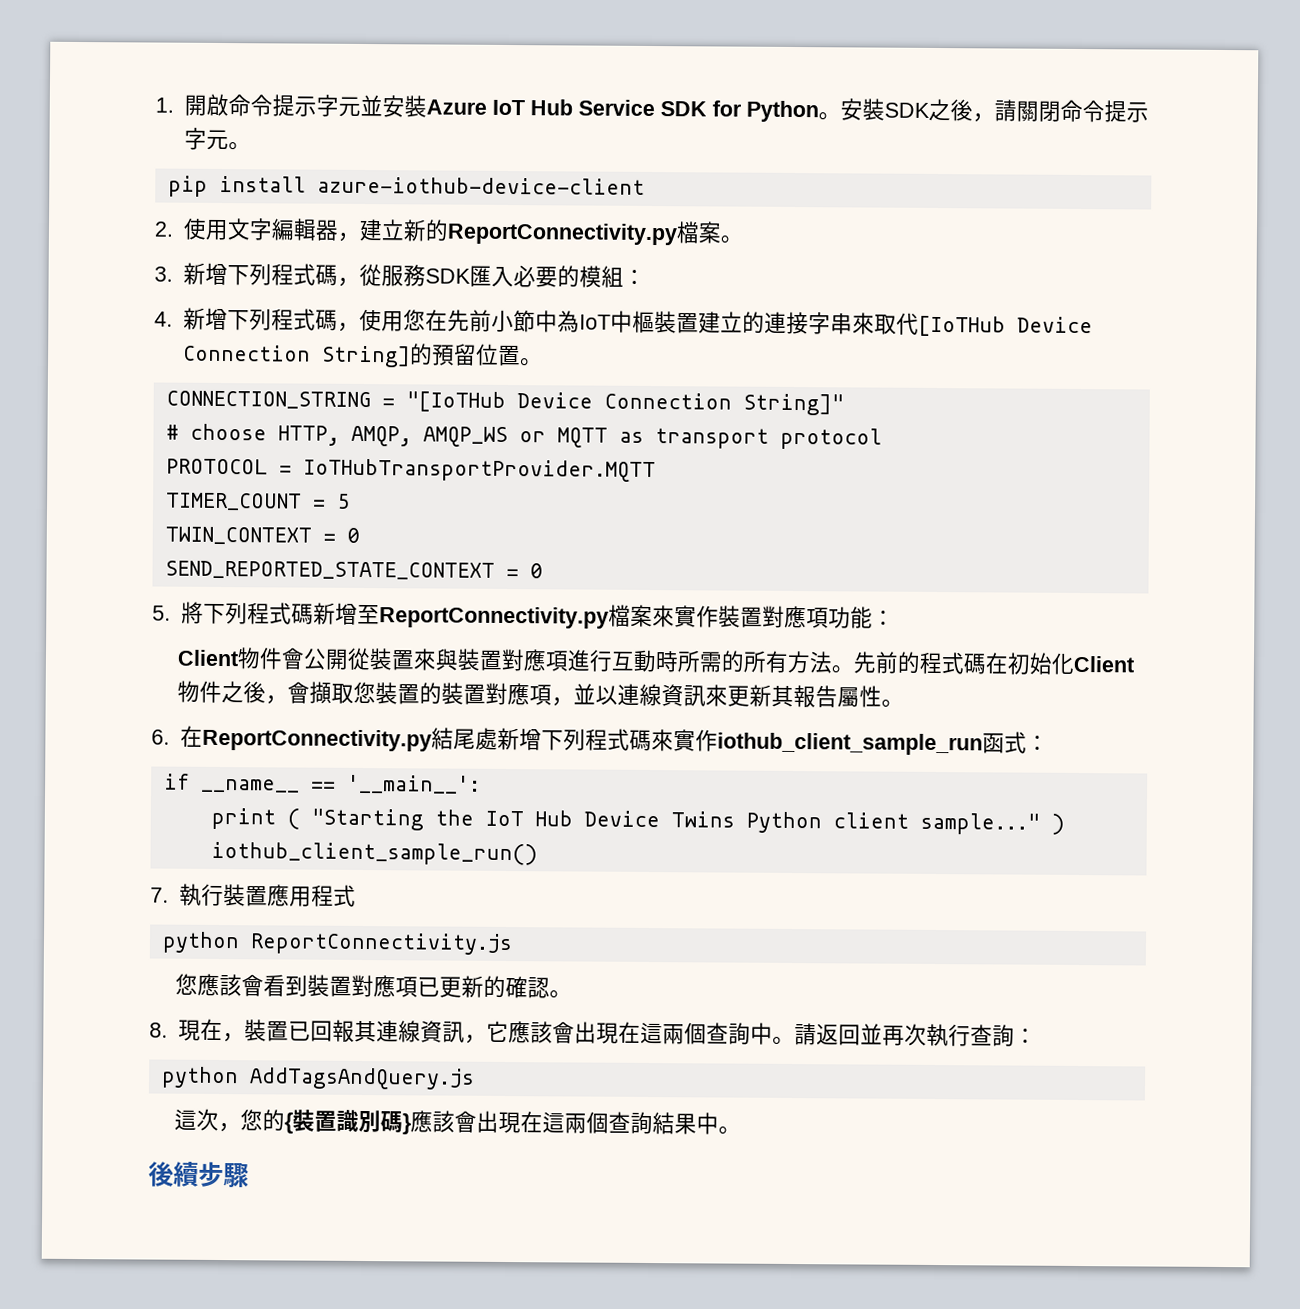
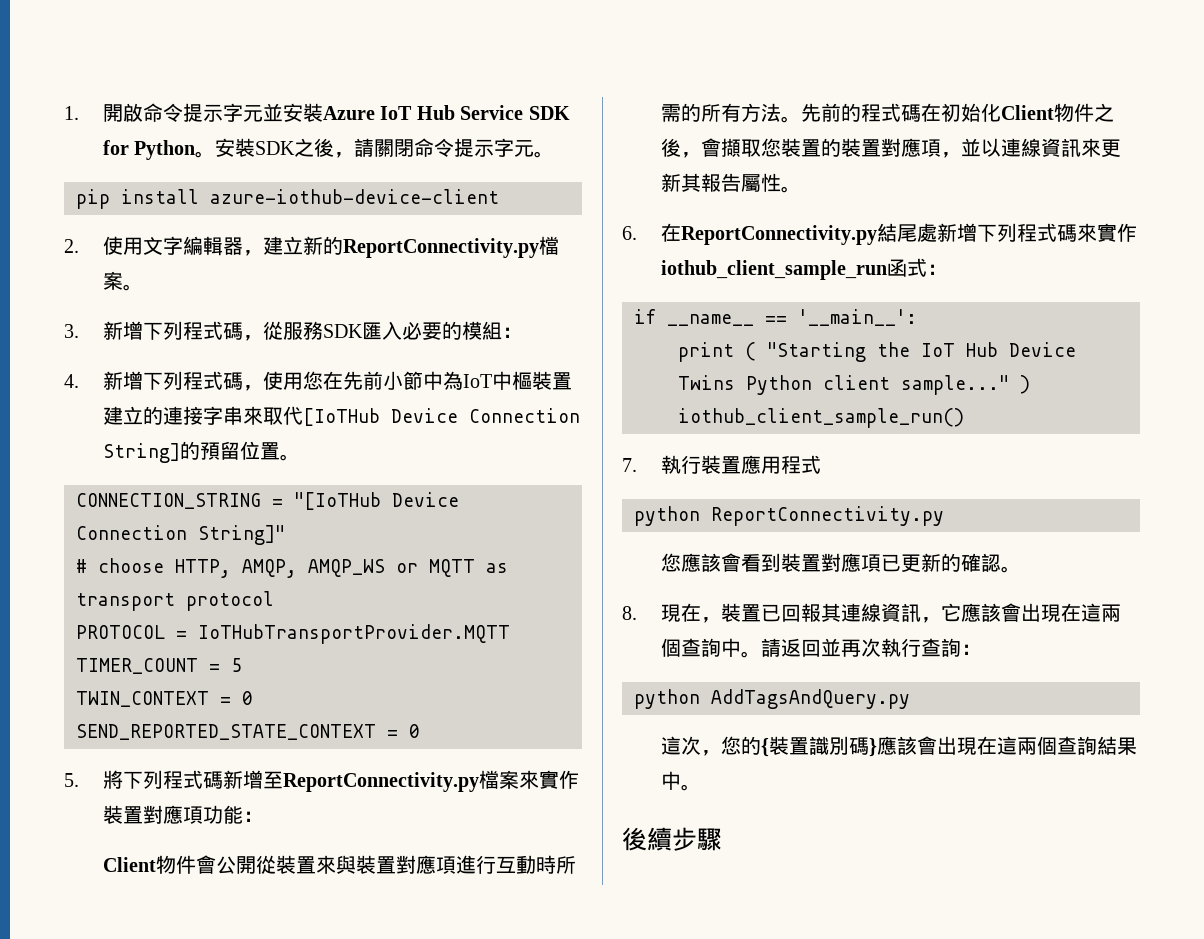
- python ReportConnectivity.js
+ python ReportConnectivity.py
- python AddTagsAndQuery.js
+ python AddTagsAndQuery.py

